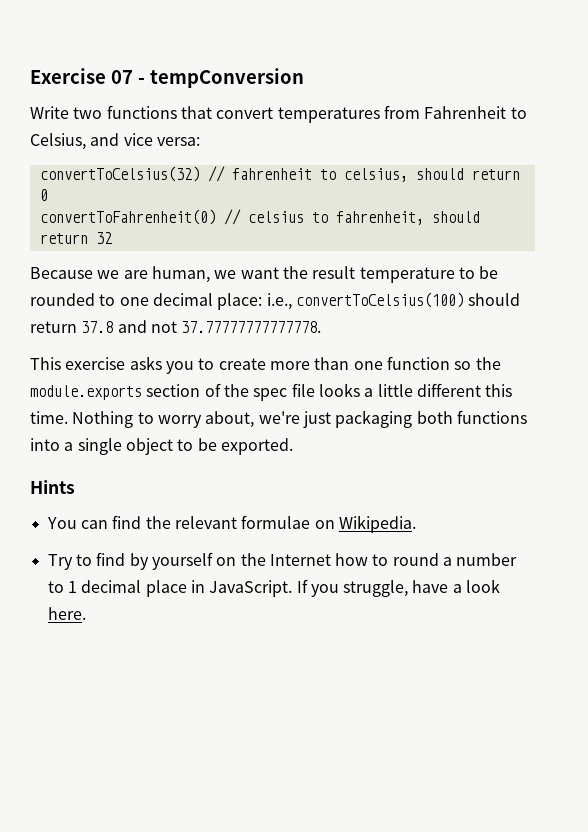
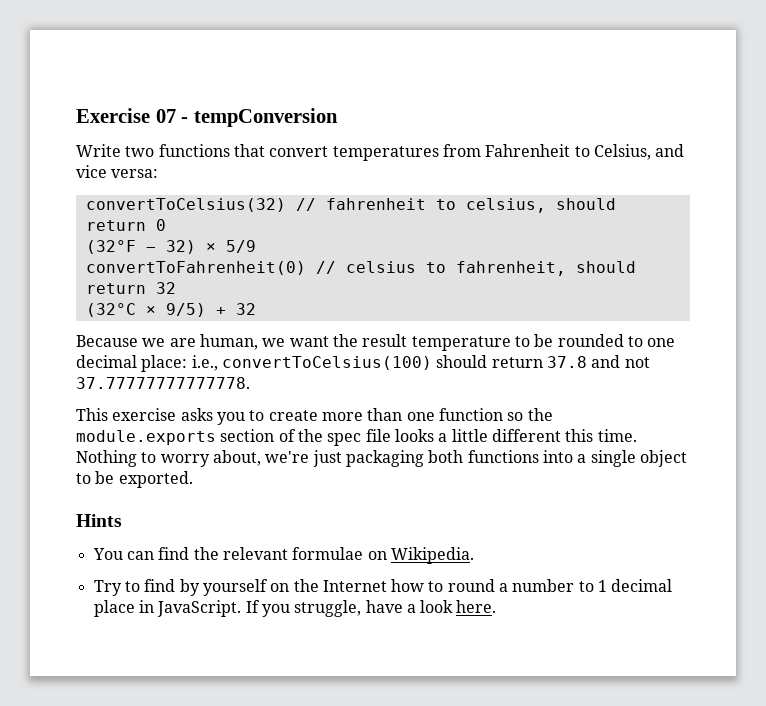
+ (32°F − 32) × 5/9
+ (32°C × 9/5) + 32

